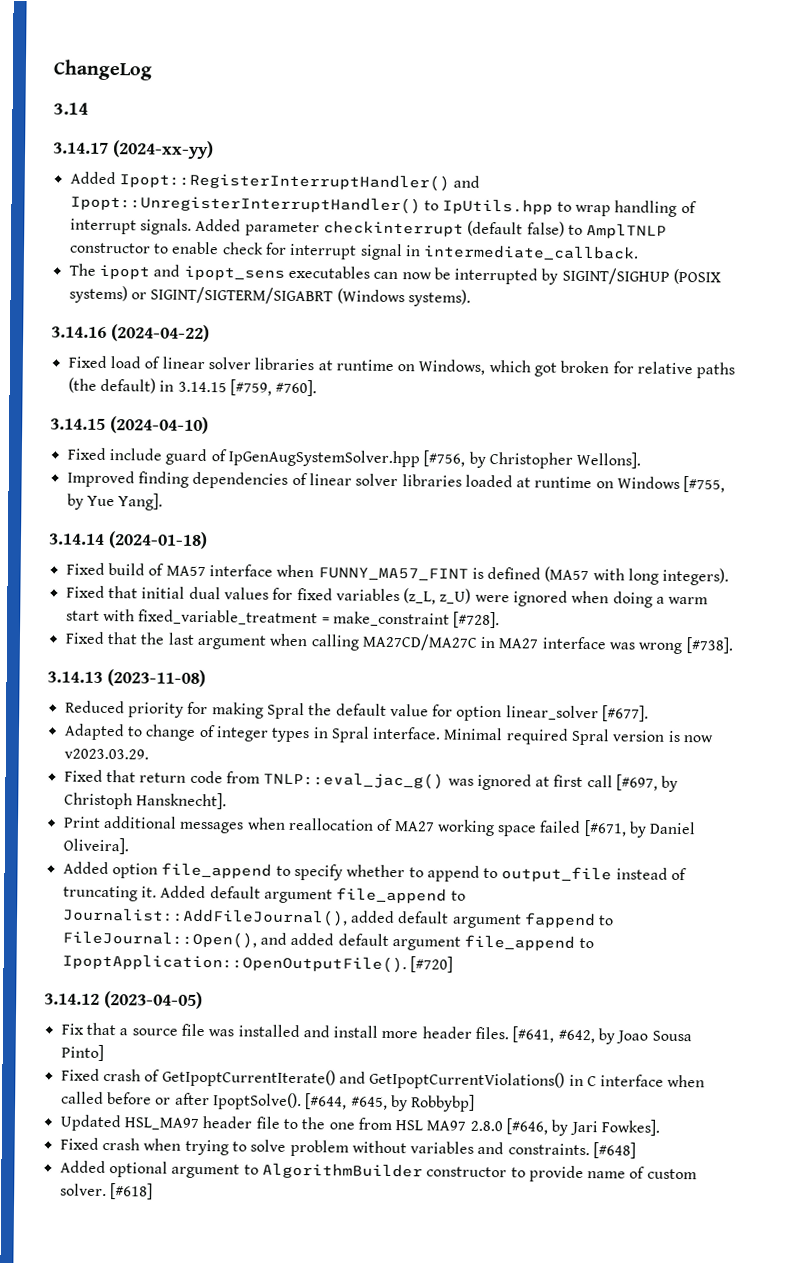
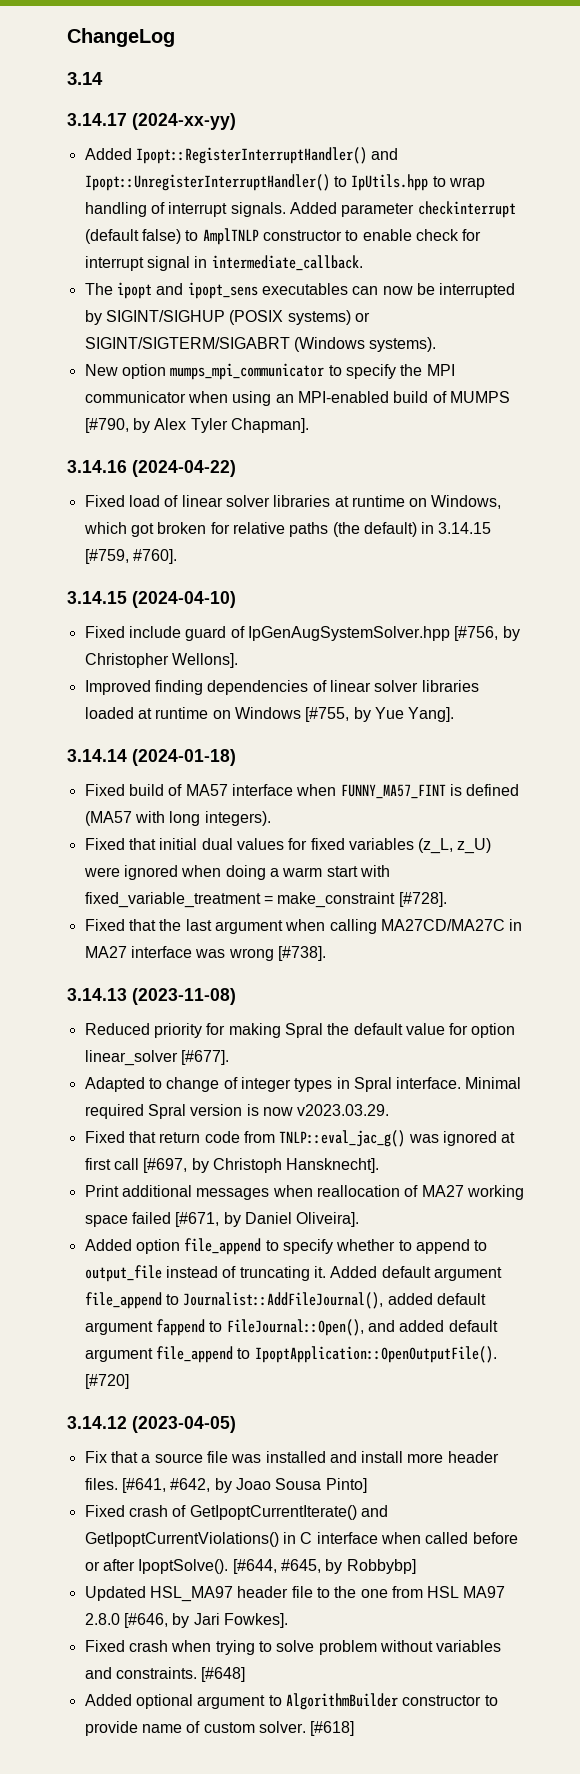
+ New option mumps_mpi_communicator to specify the MPI communicator when using an MPI-enabled build of MUMPS [#790, by Alex Tyler Chapman].

